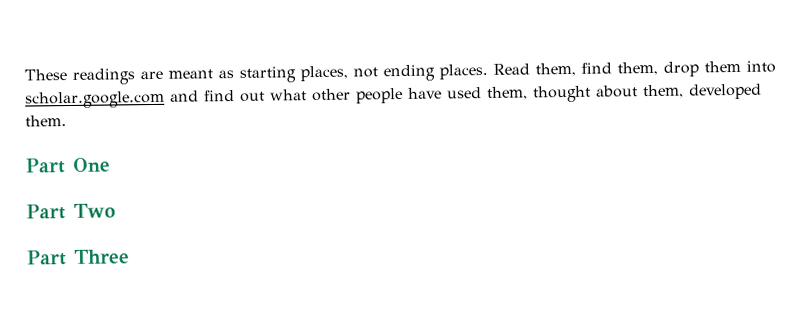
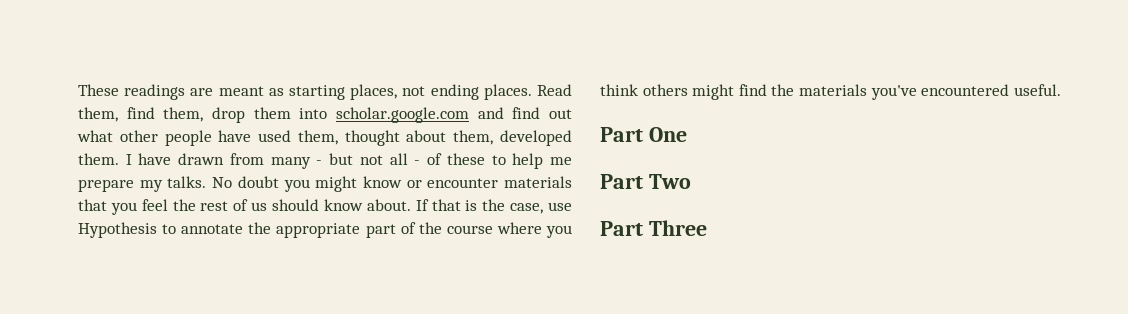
+ I have drawn from many - but not all - of these to help me prepare my talks. No doubt you might know or encounter materials that you feel the rest of us should know about. If that is the case, use Hypothesis to annotate the appropriate part of the course where you think others might find the materials you've encountered useful.

